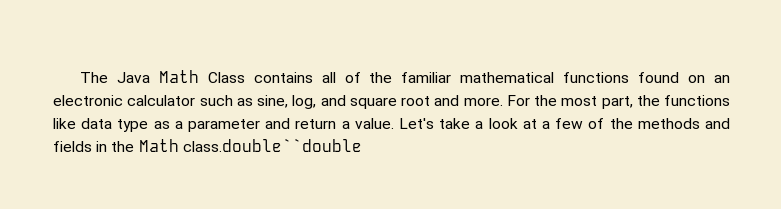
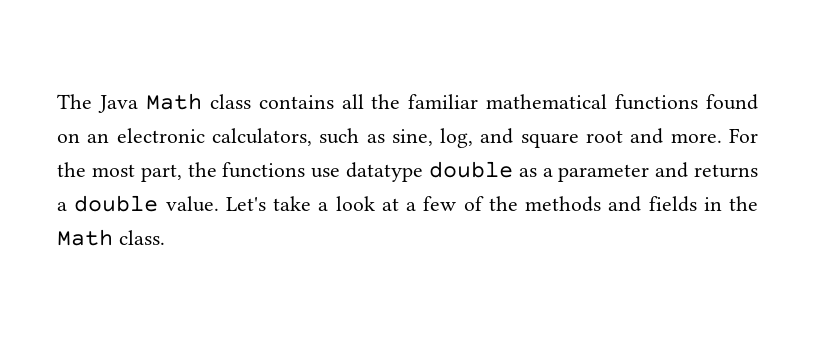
- The Java Math Class contains all of the familiar mathematical functions found on an electronic calculator such as sine, log, and square root and more.
+ The Java Math class contains all the familiar mathematical functions found on an electronic calculators, such as sine, log, and square root and more.
- For the most part, the functions like data type as a parameter and return a value.
+ For the most part, the functions use datatype double as a parameter and returns a double value.
- Let's take a look at a few of the methods and fields in the Math class.double``double
+ Let's take a look at a few of the methods and fields in the Math class.

